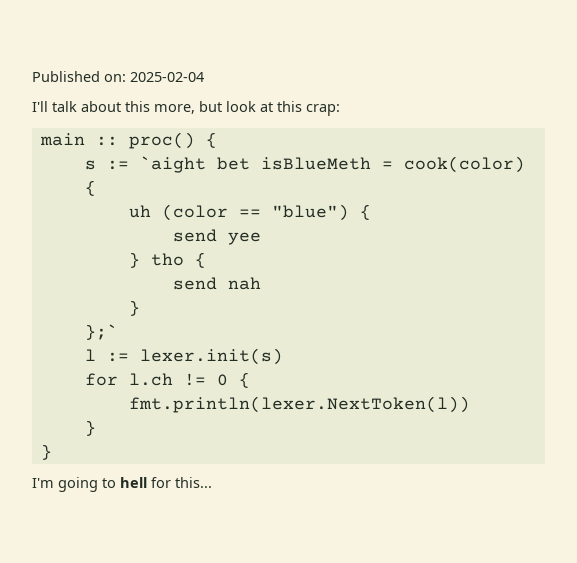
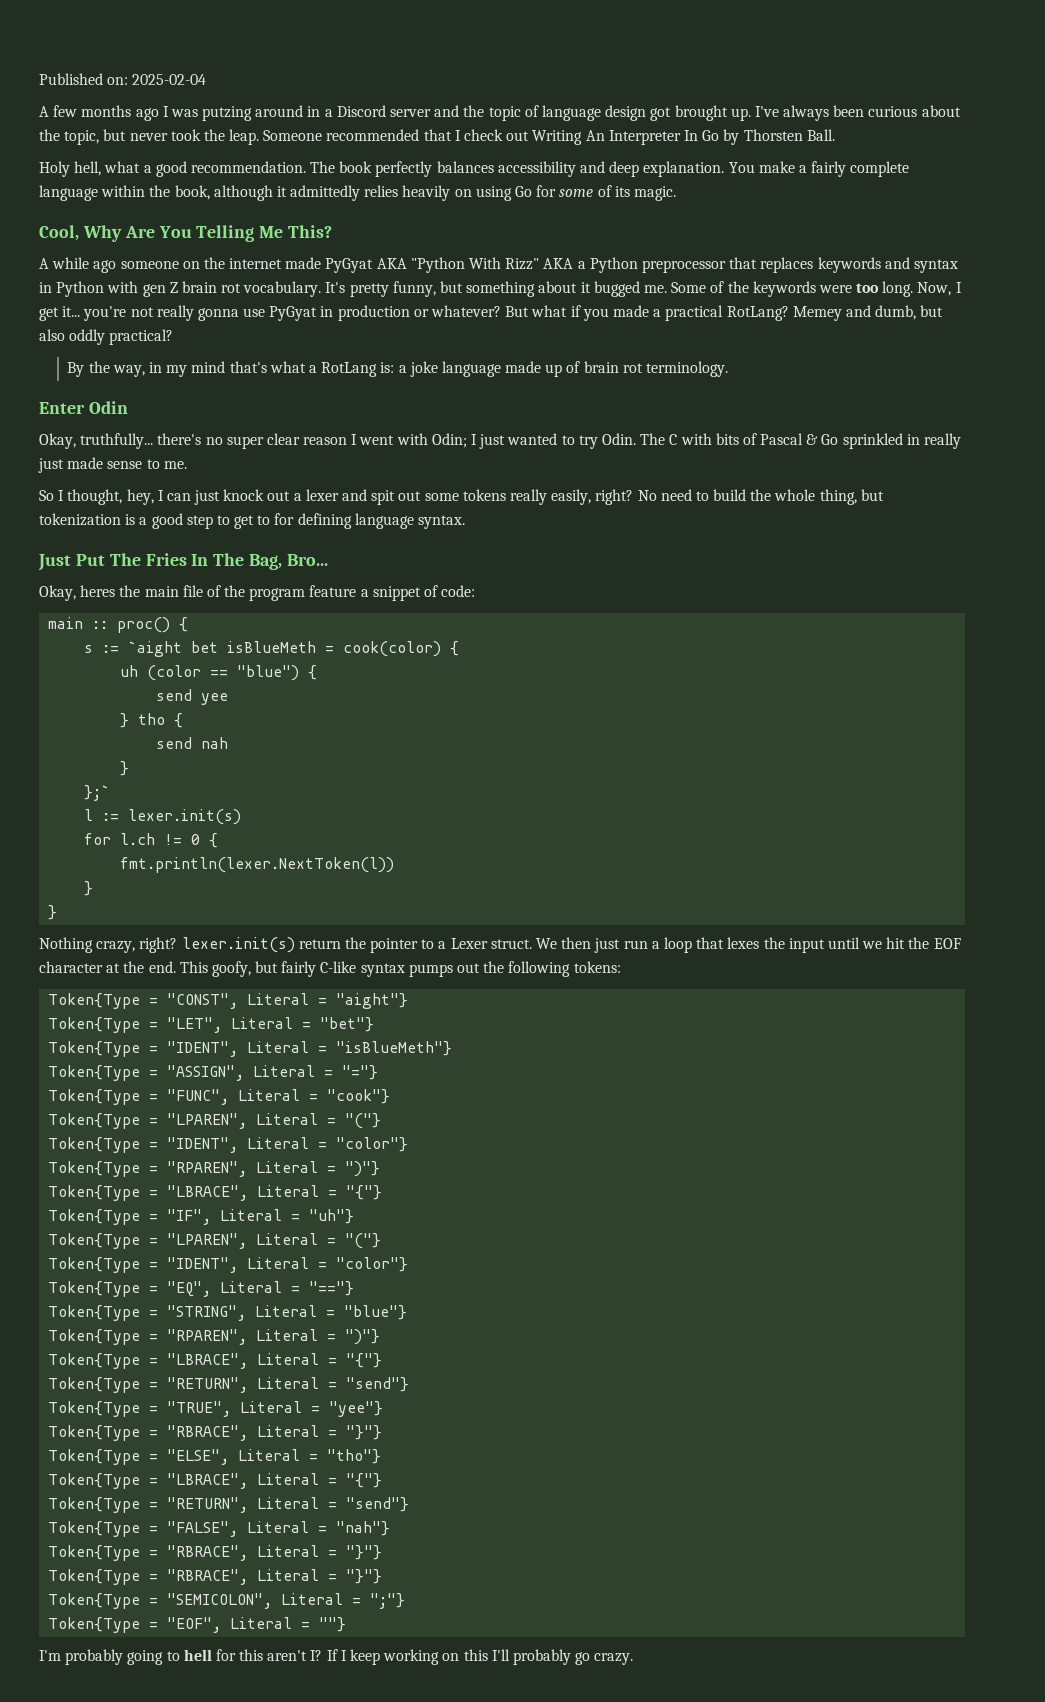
- I'll talk about this more, but look at this crap:
+ A few months ago I was putzing around in a Discord server and the topic of language design got brought up. I've always been curious about the topic, but never took the leap. Someone recommended that I check out Writing An Interpreter In Go by Thorsten Ball.
+ Holy hell, what a good recommendation. The book perfectly balances accessibility and deep explanation. You make a fairly complete language within the book, although it admittedly relies heavily on using Go for some of its magic.
+ Cool, Why Are You Telling Me This?
+ A while ago someone on the internet made PyGyat AKA "Python With Rizz" AKA a Python preprocessor that replaces keywords and syntax in Python with gen Z brain rot vocabulary. It's pretty funny, but something about it bugged me. Some of the keywords were too long. Now, I get it... you're not really gonna use PyGyat in production or whatever? But what if you made a practical RotLang? Memey and dumb, but also oddly practical?
+ By the way, in my mind that's what a RotLang is: a joke language made up of brain rot terminology.
+ Enter Odin
+ Okay, truthfully... there's no super clear reason I went with Odin; I just wanted to try Odin. The C with bits of Pascal & Go sprinkled in really just made sense to me.
+ So I thought, hey, I can just knock out a lexer and spit out some tokens really easily, right? No need to build the whole thing, but tokenization is a good step to get to for defining language syntax.
+ Just Put The Fries In The Bag, Bro...
+ Okay, heres the main file of the program feature a snippet of code:
+ Nothing crazy, right? lexer.init(s) return the pointer to a Lexer struct. We then just run a loop that lexes the input until we hit the EOF character at the end. This goofy, but fairly C-like syntax pumps out the following tokens:
+ Token{Type = "CONST", Literal = "aight"}
+ Token{Type = "LET", Literal = "bet"}
+ Token{Type = "IDENT", Literal = "isBlueMeth"}
+ Token{Type = "ASSIGN", Literal = "="}
+ Token{Type = "FUNC", Literal = "cook"}
+ Token{Type = "LPAREN", Literal = "("}
+ Token{Type = "IDENT", Literal = "color"}
+ Token{Type = "RPAREN", Literal = ")"}
+ Token{Type = "LBRACE", Literal = "{"}
+ Token{Type = "IF", Literal = "uh"}
+ Token{Type = "LPAREN", Literal = "("}
+ Token{Type = "IDENT", Literal = "color"}
+ Token{Type = "EQ", Literal = "=="}
+ Token{Type = "STRING", Literal = "blue"}
+ Token{Type = "RPAREN", Literal = ")"}
+ Token{Type = "LBRACE", Literal = "{"}
+ Token{Type = "RETURN", Literal = "send"}
+ Token{Type = "TRUE", Literal = "yee"}
+ Token{Type = "RBRACE", Literal = "}"}
+ Token{Type = "ELSE", Literal = "tho"}
+ Token{Type = "LBRACE", Literal = "{"}
+ Token{Type = "RETURN", Literal = "send"}
+ Token{Type = "FALSE", Literal = "nah"}
+ Token{Type = "RBRACE", Literal = "}"}
+ Token{Type = "RBRACE", Literal = "}"}
+ Token{Type = "SEMICOLON", Literal = ";"}
+ Token{Type = "EOF", Literal = ""}
- I'm going to hell for this...
+ I'm probably going to hell for this aren't I? If I keep working on this I'll probably go crazy.

